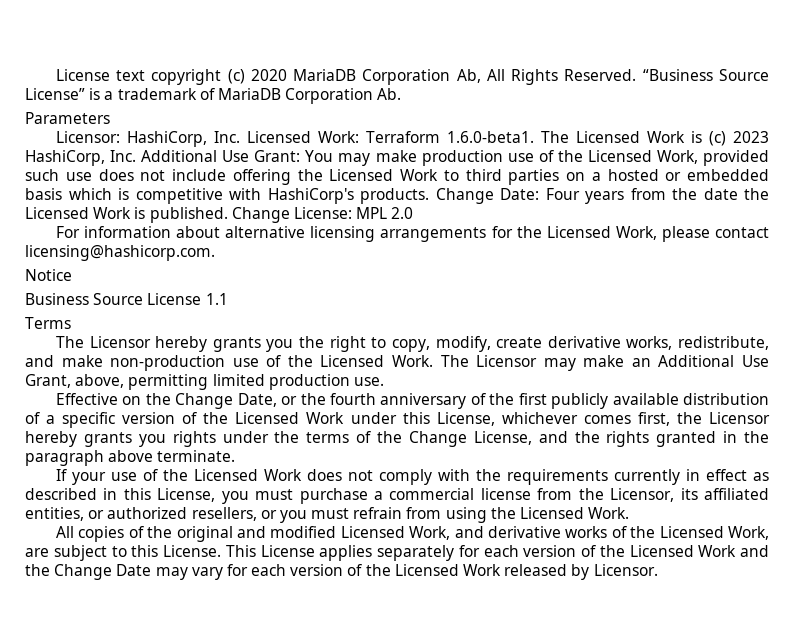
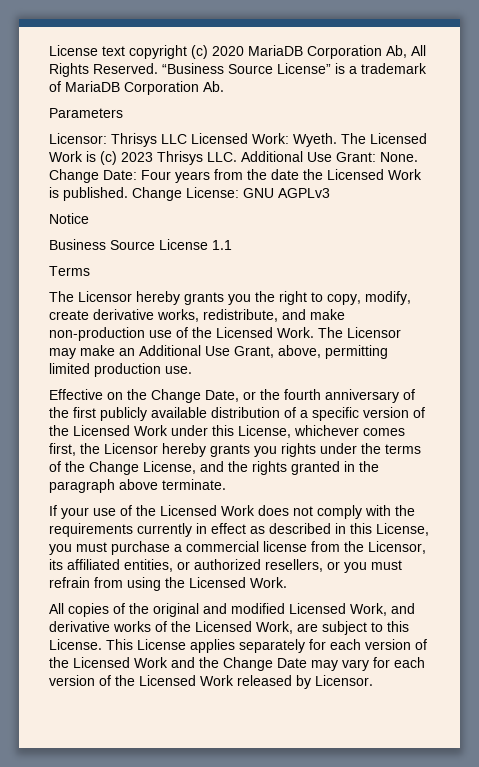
- Licensor: HashiCorp, Inc. Licensed Work: Terraform 1.6.0-beta1. The Licensed Work is (c) 2023 HashiCorp, Inc. Additional Use Grant: You may make production use of the Licensed Work, provided such use does not include offering the Licensed Work to third parties on a hosted or embedded basis which is competitive with HashiCorp's products.
+ Licensor: Thrisys LLC Licensed Work: Wyeth. The Licensed Work is (c) 2023 Thrisys LLC. Additional Use Grant: None.
- Change License: MPL 2.0
- For information about alternative licensing arrangements for the Licensed Work, please contact licensing@hashicorp.com.
+ Change License: GNU AGPLv3

